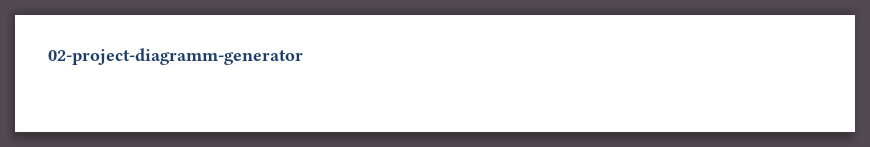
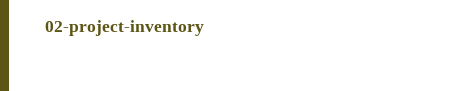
- 02-project-diagramm-generator
+ 02-project-inventory

